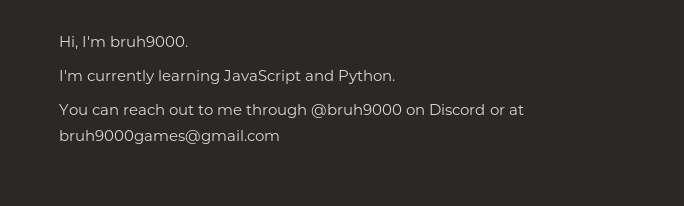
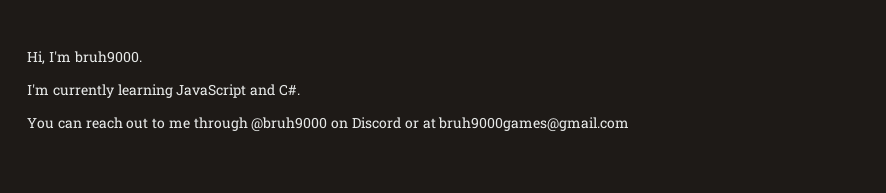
- I'm currently learning JavaScript and Python.
+ I'm currently learning JavaScript and C#.

